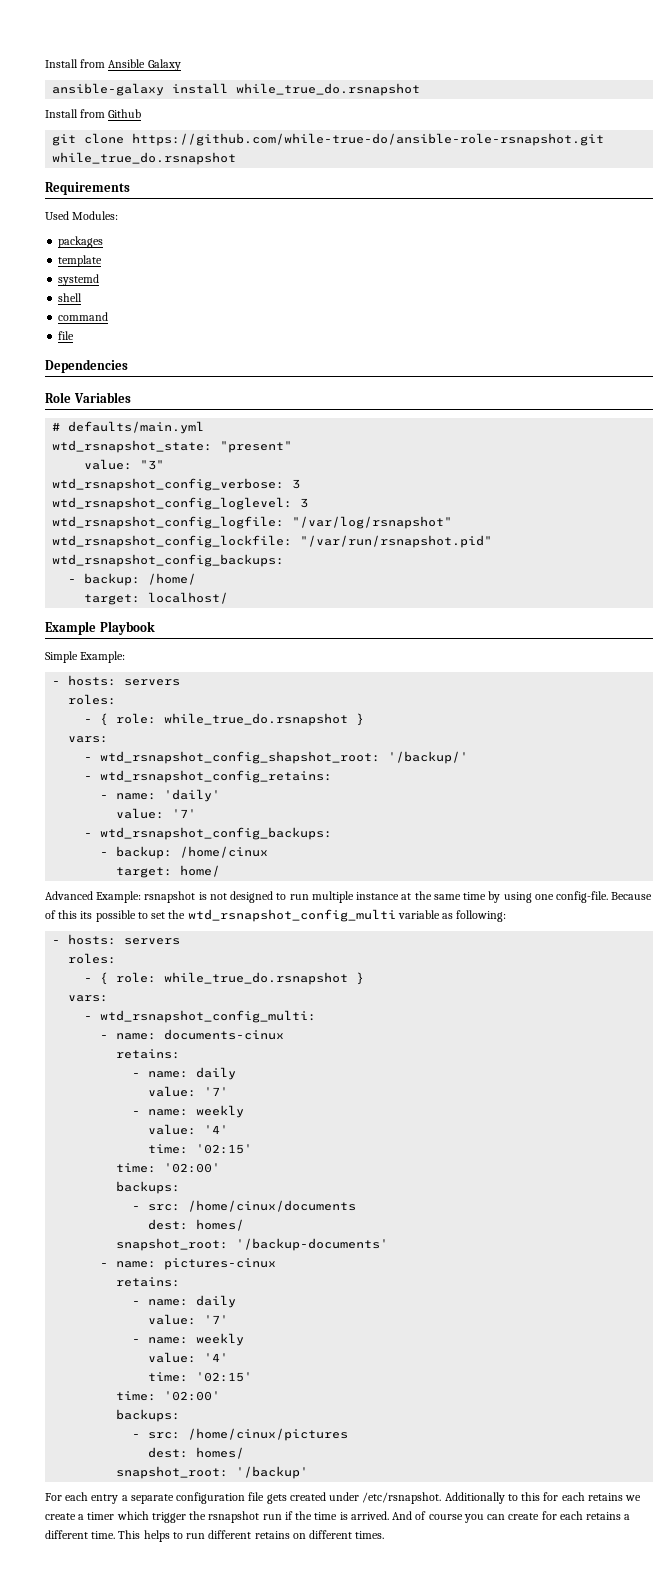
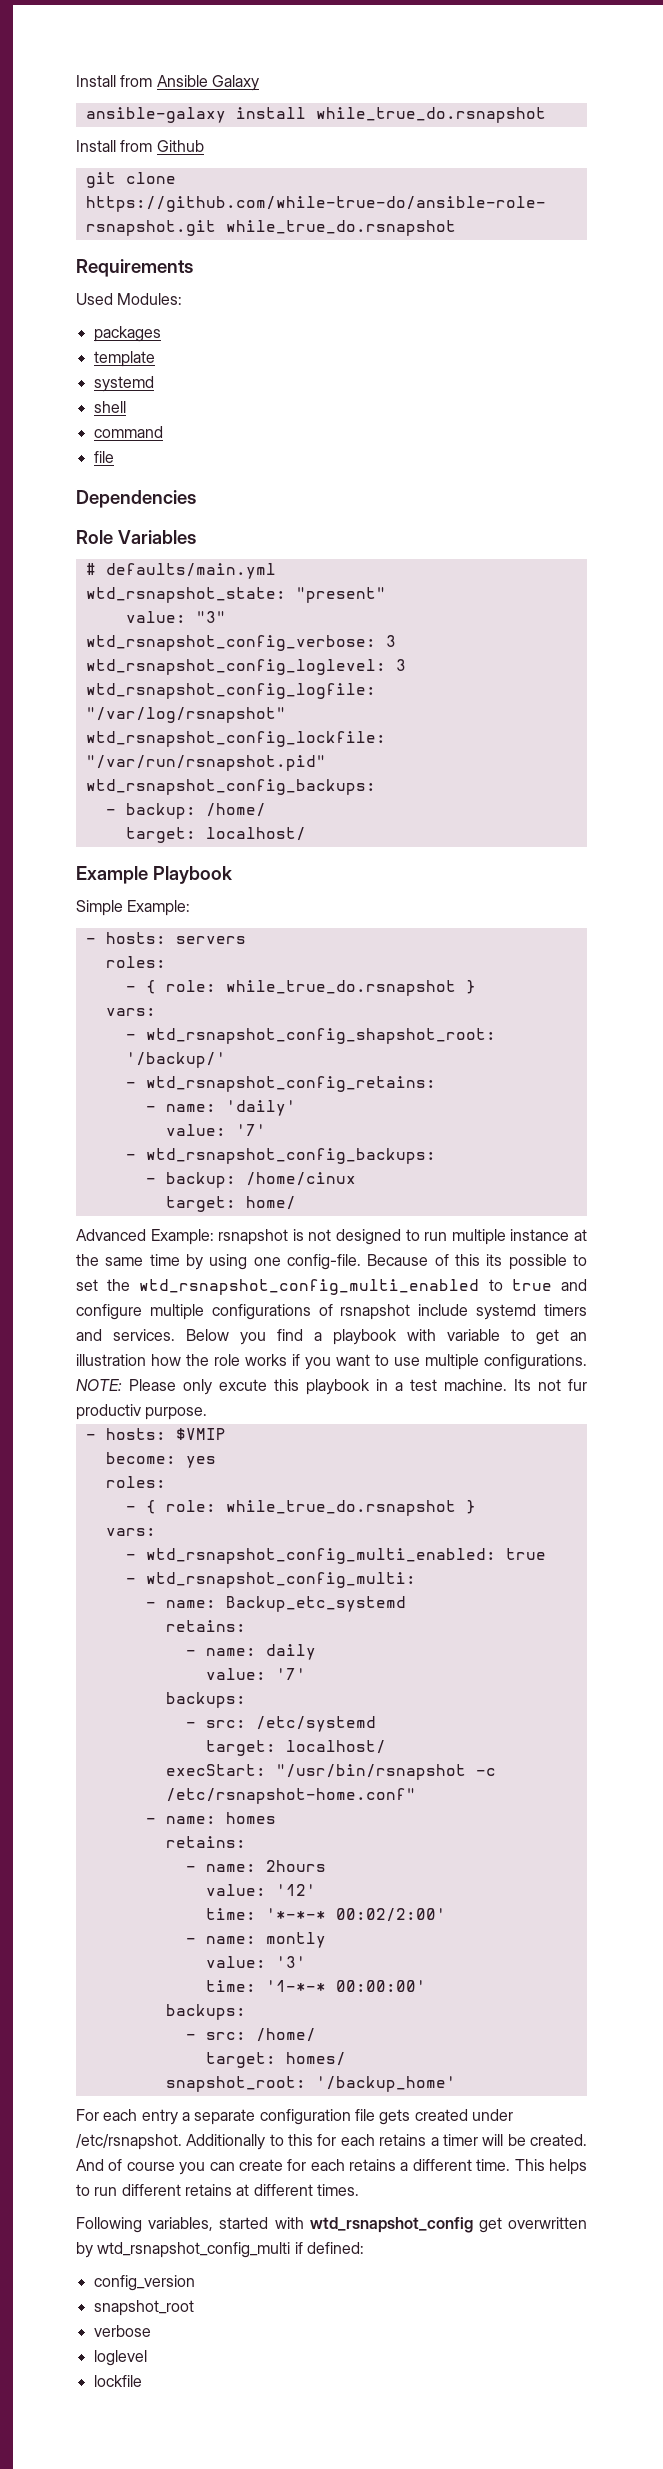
- Because of this its possible to set the wtd_rsnapshot_config_multi variable as following:
- - hosts: servers
+ Because of this its possible to set the wtd_rsnapshot_config_multi_enabled to true and configure multiple configurations of rsnapshot include systemd timers and services. Below you find a playbook with variable to get an illustration how the role works if you want to use multiple configurations. NOTE: Please only excute this playbook in a test machine. Its not fur productiv purpose.
+ - hosts: $VMIP
+ become: yes
  roles:
  - { role: while_true_do.rsnapshot }
  vars:
+ - wtd_rsnapshot_config_multi_enabled: true
- - name: documents-cinux
+ - name: Backup_etc_systemd
  retains:
  - name: daily
  value: '7'
- - name: weekly
- value: '4'
- time: '02:15'
- time: '02:00'
  backups:
- - src: /home/cinux/documents
- dest: homes/
- snapshot_root: '/backup-documents'
- - name: pictures-cinux
+ - src: /etc/systemd
+ target: localhost/
+ execStart: "/usr/bin/rsnapshot -c /etc/rsnapshot-home.conf"
+ - name: homes
  retains:
- - name: daily
- value: '7'
- - name: weekly
- value: '4'
- time: '02:15'
- time: '02:00'
+ - name: 2hours
+ value: '12'
+ time: '*-*-* 00:02/2:00'
+ - name: montly
+ value: '3'
+ time: '1-*-* 00:00:00'
  backups:
- - src: /home/cinux/pictures
- dest: homes/
- snapshot_root: '/backup'
+ - src: /home/
+ target: homes/
+ snapshot_root: '/backup_home'
- Additionally to this for each retains we create a timer which trigger the rsnapshot run if the time is arrived.
+ Additionally to this for each retains a timer will be created.
- This helps to run different retains on different times.
+ This helps to run different retains at different times.
+ Following variables, started with wtd_rsnapshot_config get overwritten by wtd_rsnapshot_config_multi if defined:
+ config_version
+ snapshot_root
+ verbose
+ loglevel
+ lockfile

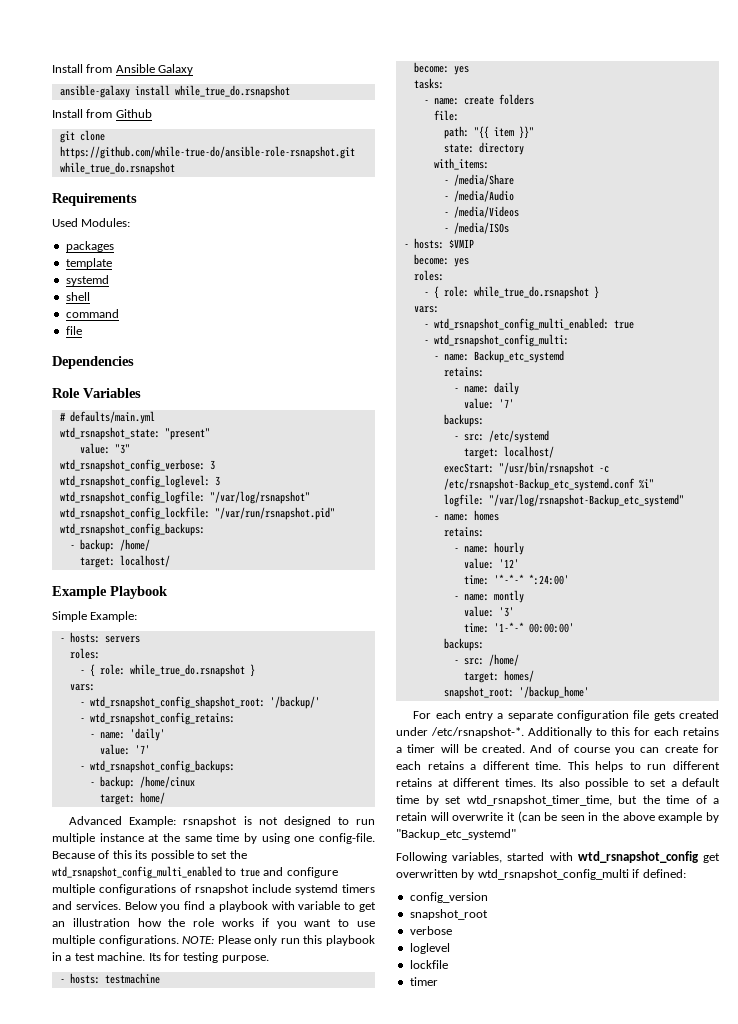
- NOTE: Please only excute this playbook in a test machine.
+ NOTE: Please only run this playbook in a test machine.
- Its not fur productiv purpose.
+ Its for testing purpose.
+ - hosts: testmachine
+ become: yes
+ tasks:
+ - name: create folders
+ file:
+ path: "{{ item }}"
+ state: directory
+ with_items:
+ - /media/Share
+ - /media/Audio
+ - /media/Videos
+ - /media/ISOs
- execStart: "/usr/bin/rsnapshot -c /etc/rsnapshot-home.conf"
+ execStart: "/usr/bin/rsnapshot -c /etc/rsnapshot-Backup_etc_systemd.conf %i"
+ logfile: "/var/log/rsnapshot-Backup_etc_systemd"
- - name: 2hours
+ - name: hourly
- time: '*-*-* 00:02/2:00'
+ time: '*-*-* *:24:00'
- For each entry a separate configuration file gets created under /etc/rsnapshot.
+ For each entry a separate configuration file gets created under /etc/rsnapshot-*.
+ Its also possible to set a default time by set wtd_rsnapshot_timer_time, but the time of a retain will overwrite it (can be seen in the above example by "Backup_etc_systemd"
  lockfile
+ timer

